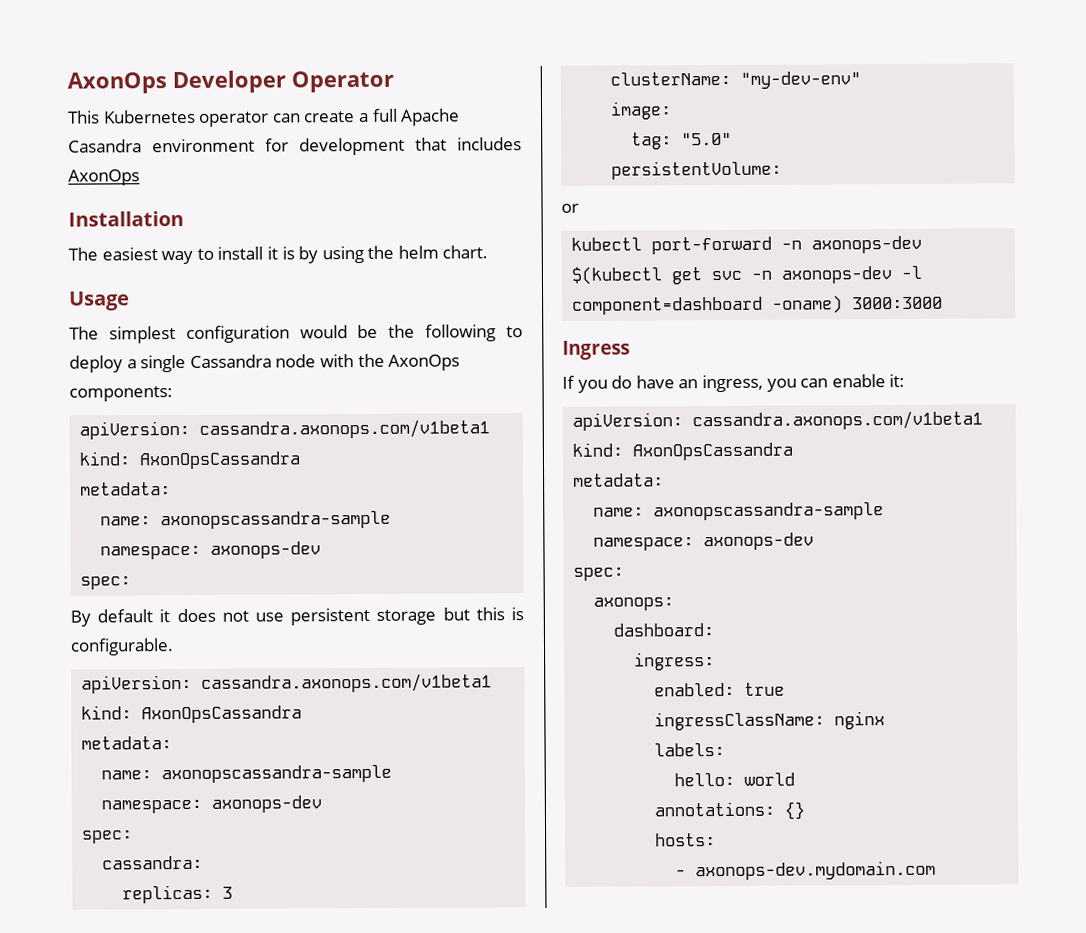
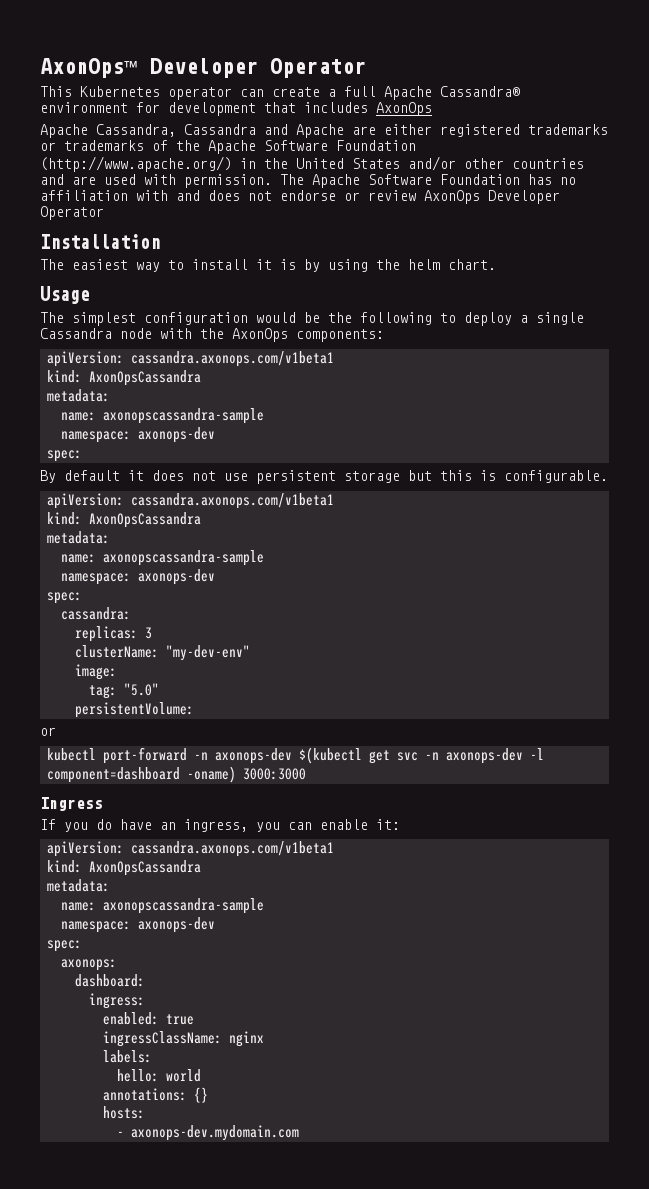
- AxonOps Developer Operator
+ AxonOps™ Developer Operator
- This Kubernetes operator can create a full Apache Casandra environment for development that includes AxonOps
+ This Kubernetes operator can create a full Apache Cassandra® environment for development that includes AxonOps
+ Apache Cassandra, Cassandra and Apache are either registered trademarks or trademarks of the Apache Software Foundation (http://www.apache.org/) in the United States and/or other countries and are used with permission. The Apache Software Foundation has no affiliation with and does not endorse or review AxonOps Developer Operator

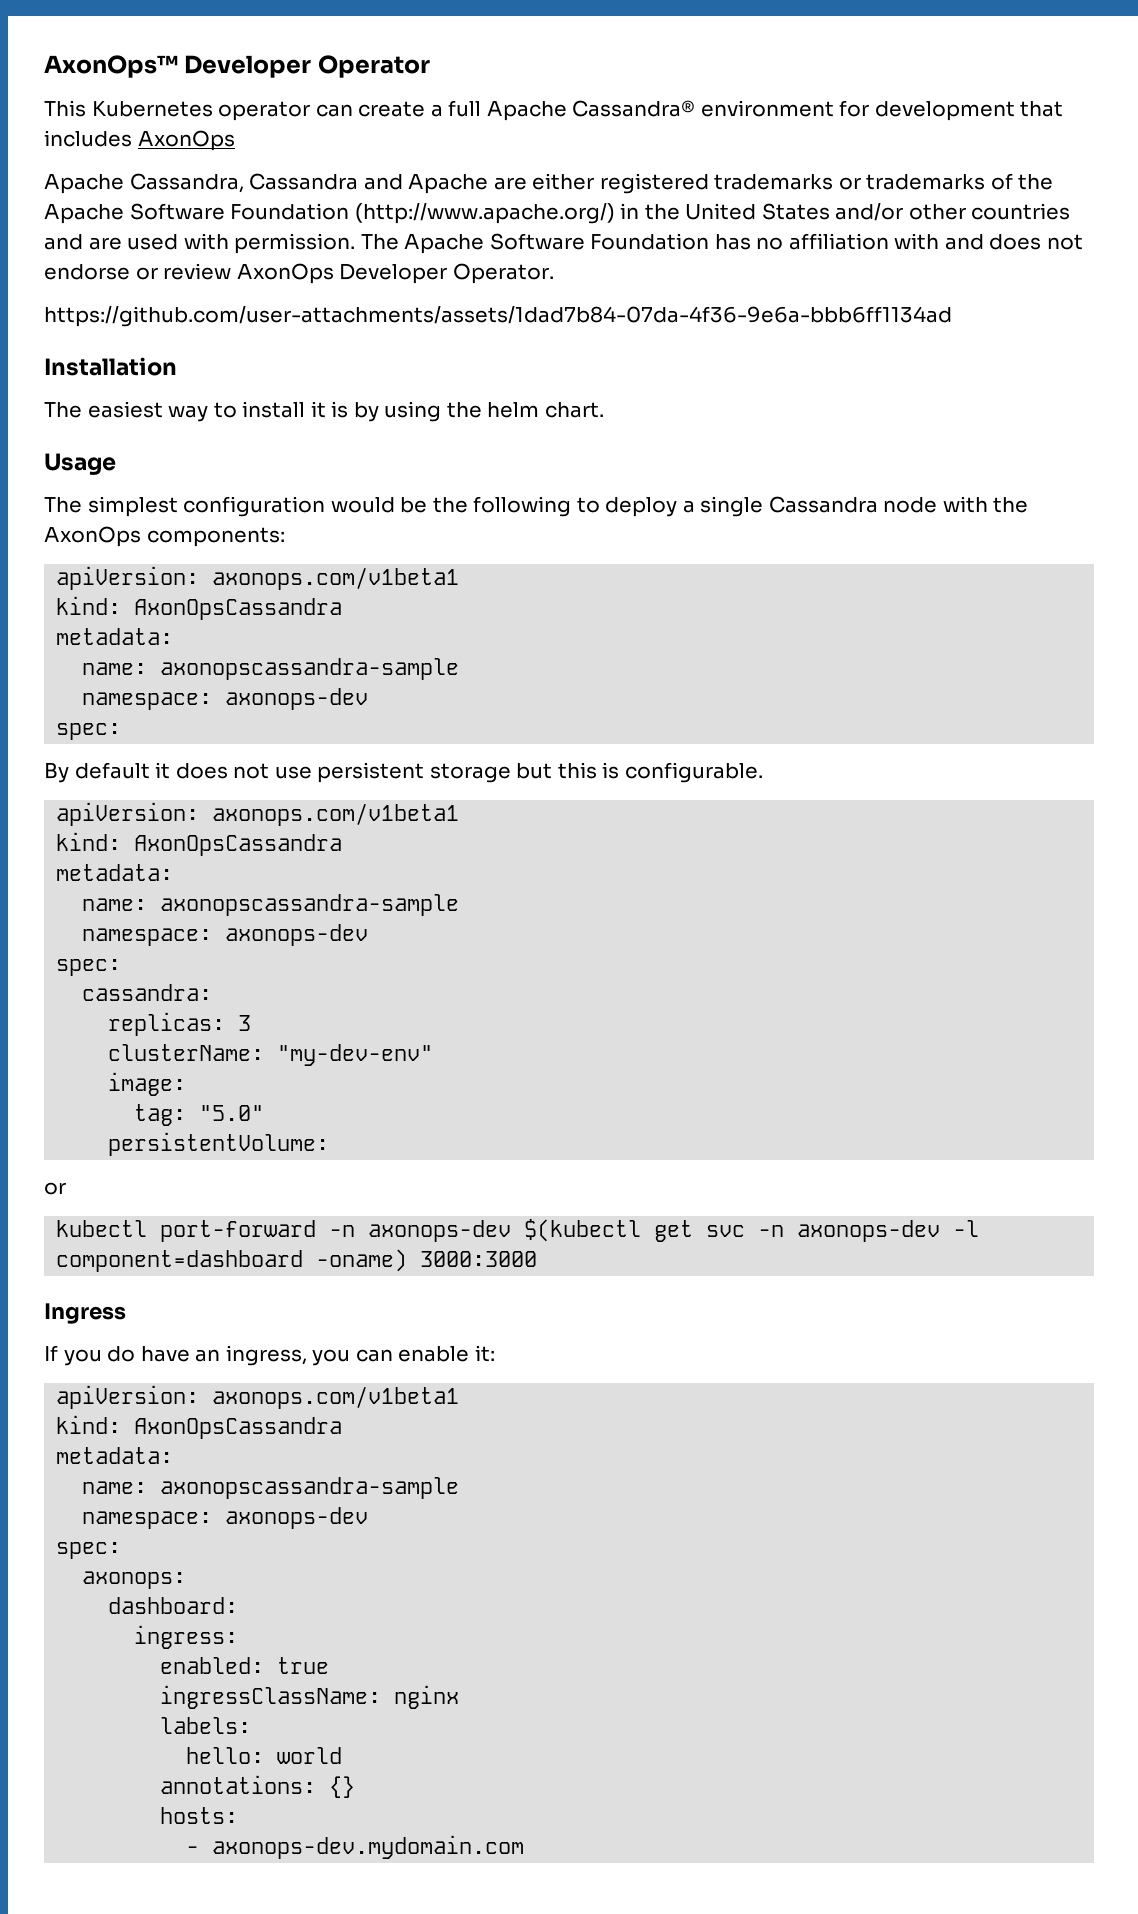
- The Apache Software Foundation has no affiliation with and does not endorse or review AxonOps Developer Operator
+ The Apache Software Foundation has no affiliation with and does not endorse or review AxonOps Developer Operator.
+ https://github.com/user-attachments/assets/1dad7b84-07da-4f36-9e6a-bbb6ff1134ad
  The simplest configuration would be the following to deploy a single Cassandra node with the AxonOps components:
- apiVersion: cassandra.axonops.com/v1beta1
+ apiVersion: axonops.com/v1beta1
  By default it does not use persistent storage but this is configurable.
- apiVersion: cassandra.axonops.com/v1beta1
+ apiVersion: axonops.com/v1beta1
  If you do have an ingress, you can enable it:
- apiVersion: cassandra.axonops.com/v1beta1
+ apiVersion: axonops.com/v1beta1

